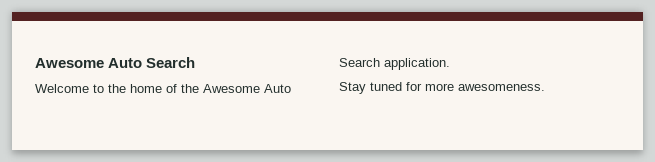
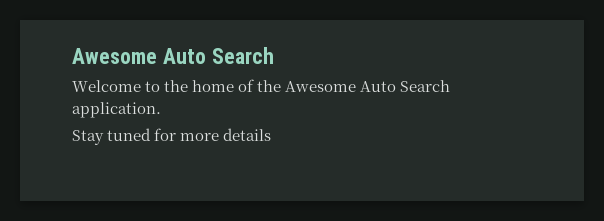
- Stay tuned for more awesomeness.
+ Stay tuned for more details

